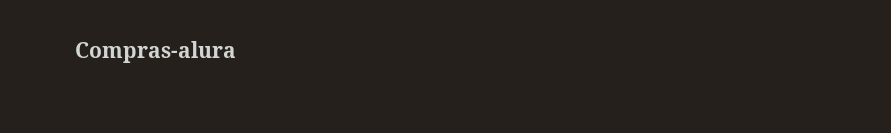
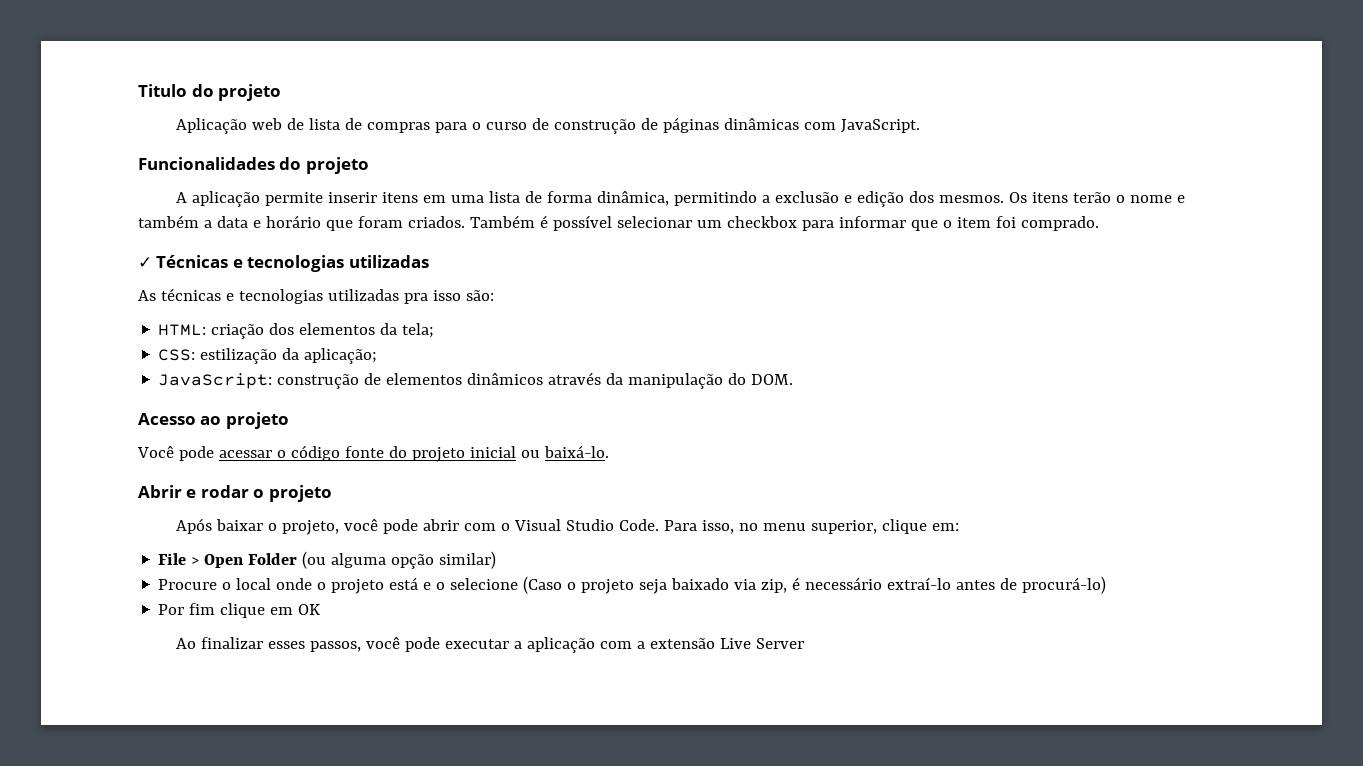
- Compras-alura
+ Titulo do projeto
+ Aplicação web de lista de compras para o curso de construção de páginas dinâmicas com JavaScript.
+ Funcionalidades do projeto
+ A aplicação permite inserir itens em uma lista de forma dinâmica, permitindo a exclusão e edição dos mesmos. Os itens terão o nome e também a data e horário que foram criados. Também é possível selecionar um checkbox para informar que o item foi comprado.
+ ✓ Técnicas e tecnologias utilizadas
+ As técnicas e tecnologias utilizadas pra isso são:
+ HTML: criação dos elementos da tela;
+ CSS: estilização da aplicação;
+ JavaScript: construção de elementos dinâmicos através da manipulação do DOM.
+ Acesso ao projeto
+ Você pode acessar o código fonte do projeto inicial ou baixá-lo.
+ Abrir e rodar o projeto
+ Após baixar o projeto, você pode abrir com o Visual Studio Code. Para isso, no menu superior, clique em:
+ File > Open Folder (ou alguma opção similar)
+ Procure o local onde o projeto está e o selecione (Caso o projeto seja baixado via zip, é necessário extraí-lo antes de procurá-lo)
+ Por fim clique em OK
+ Ao finalizar esses passos, você pode executar a aplicação com a extensão Live Server

